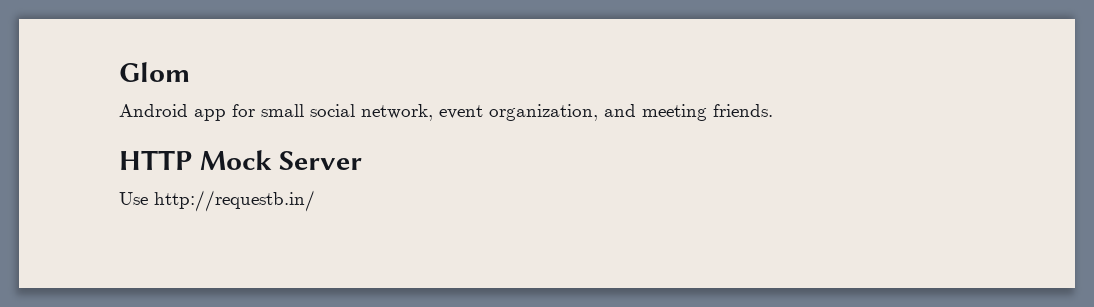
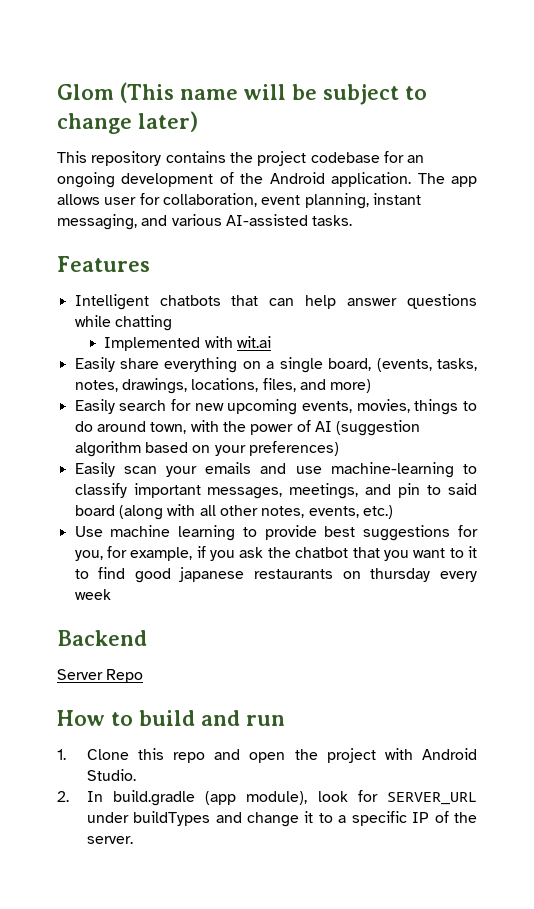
- Glom
- Android app for small social network, event organization, and meeting friends.
- HTTP Mock Server
- Use http://requestb.in/
+ Glom (This name will be subject to change later)
+ This repository contains the project codebase for an ongoing development of the Android application. The app allows user for collaboration, event planning, instant messaging, and various AI-assisted tasks.
+ Features
+ Intelligent chatbots that can help answer questions while chatting
+ Implemented with wit.ai
+ Easily share everything on a single board, (events, tasks, notes, drawings, locations, files, and more)
+ Easily search for new upcoming events, movies, things to do around town, with the power of AI (suggestion algorithm based on your preferences)
+ Easily scan your emails and use machine-learning to classify important messages, meetings, and pin to said board (along with all other notes, events, etc.)
+ Use machine learning to provide best suggestions for you, for example, if you ask the chatbot that you want to it to find good japanese restaurants on thursday every week
+ Backend
+ Server Repo
+ How to build and run
+ 1. Clone this repo and open the project with Android Studio.
+ 2. In build.gradle (app module), look for SERVER_URL under buildTypes and change it to a specific IP of the server.

